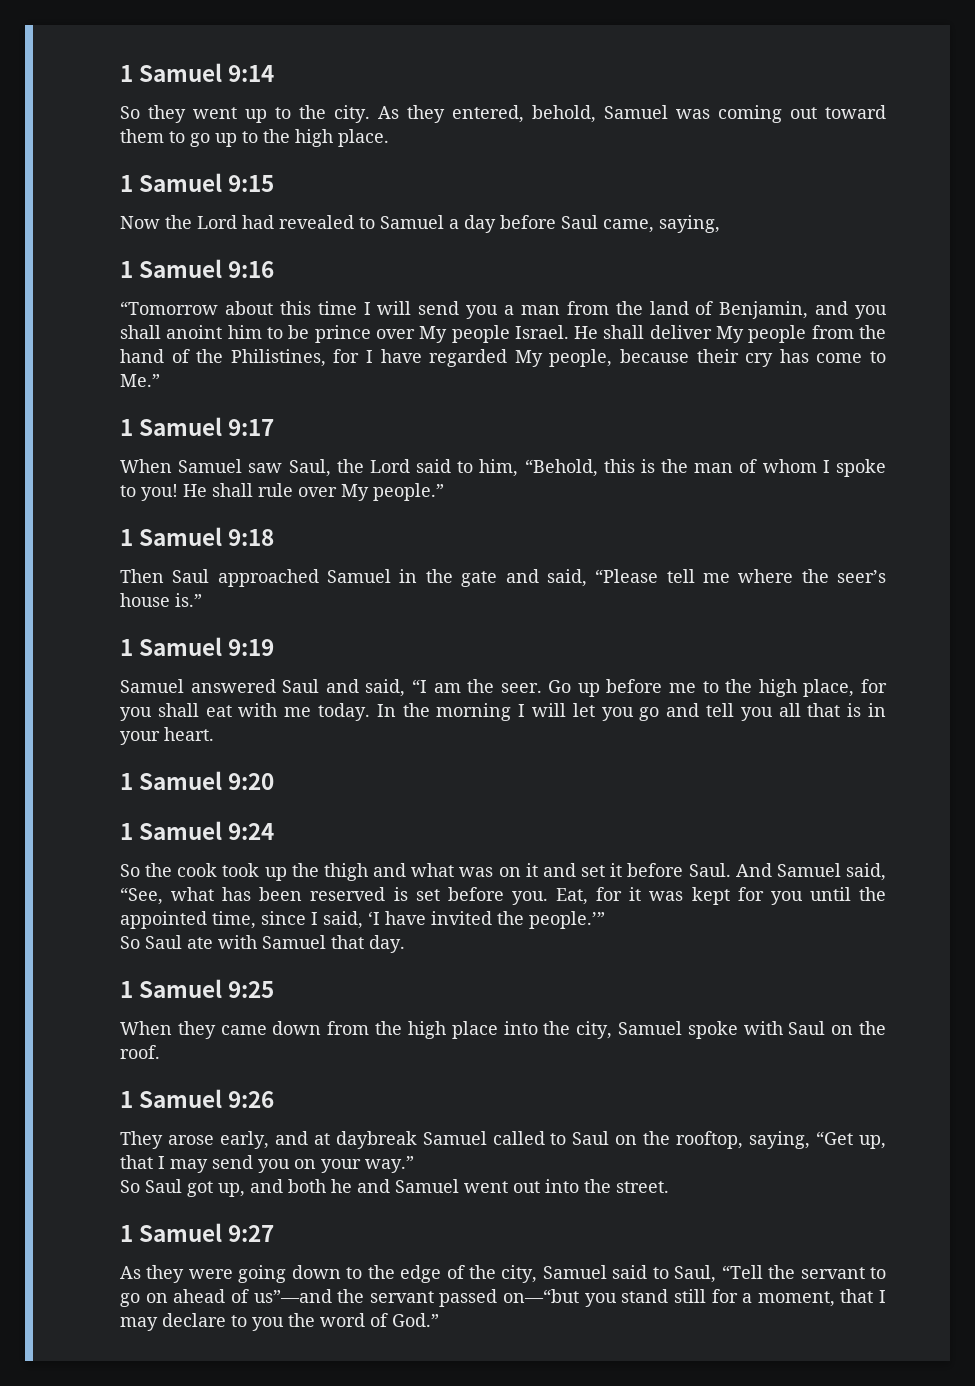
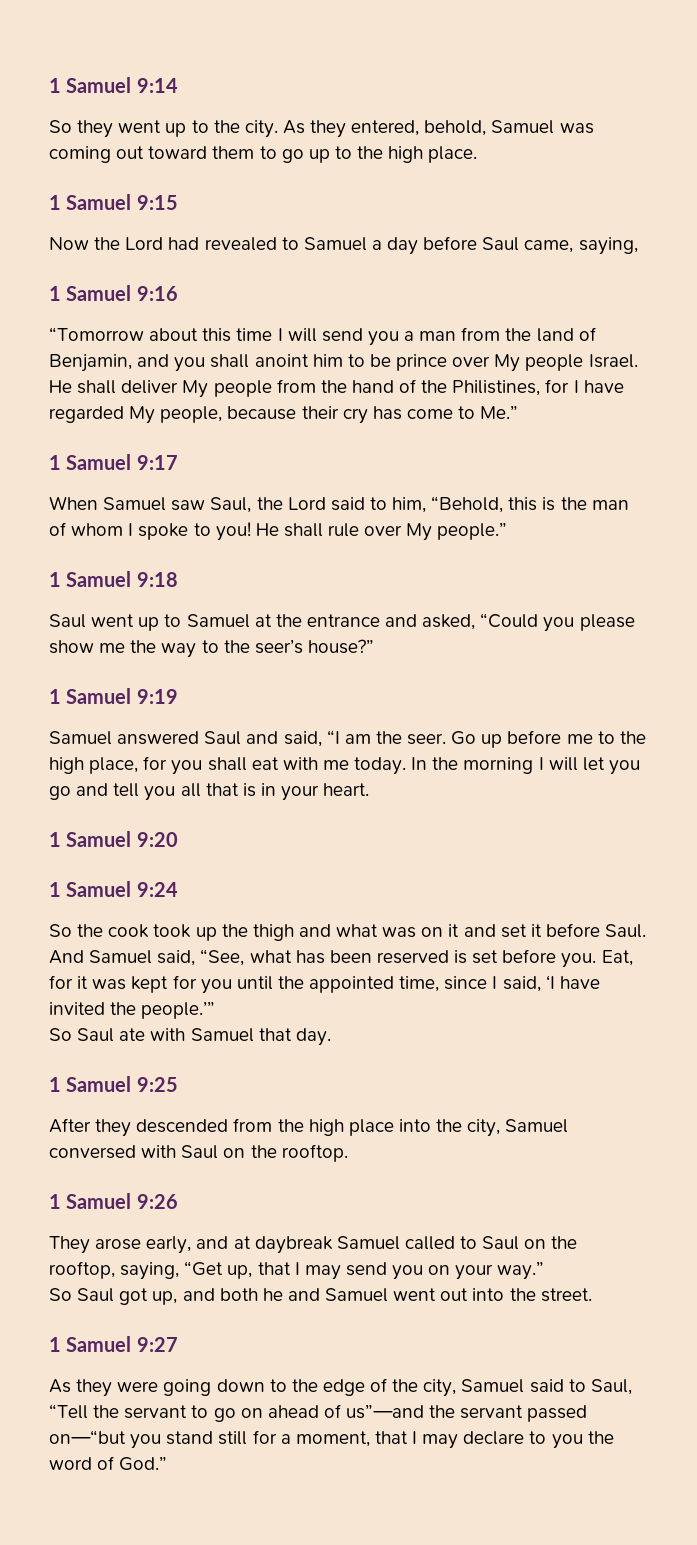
- Then Saul approached Samuel in the gate and said, “Please tell me where the seer’s house is.”
+ Saul went up to Samuel at the entrance and asked, “Could you please show me the way to the seer’s house?”
- When they came down from the high place into the city, Samuel spoke with Saul on the roof.
+ After they descended from the high place into the city, Samuel conversed with Saul on the rooftop.

